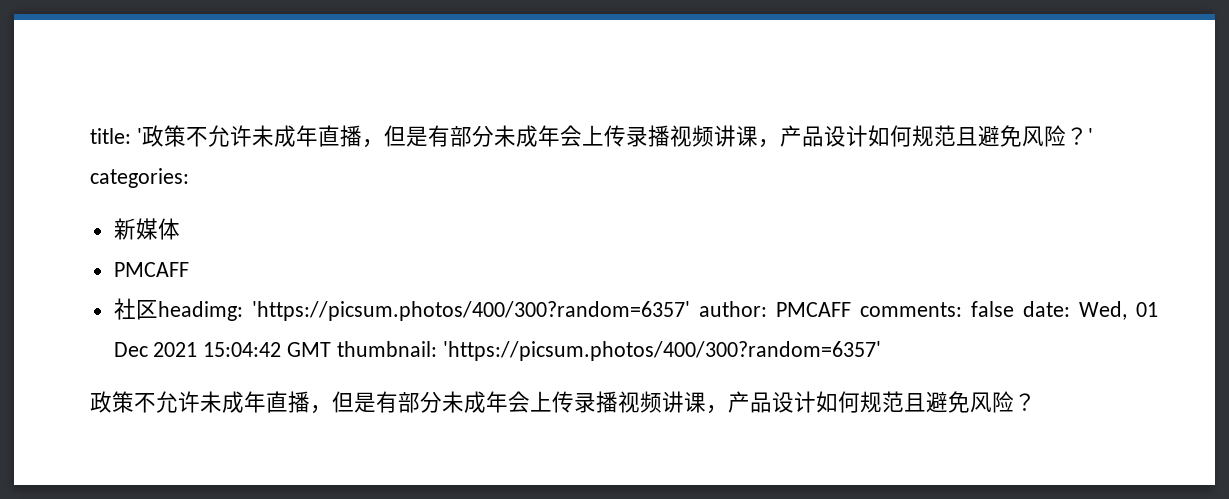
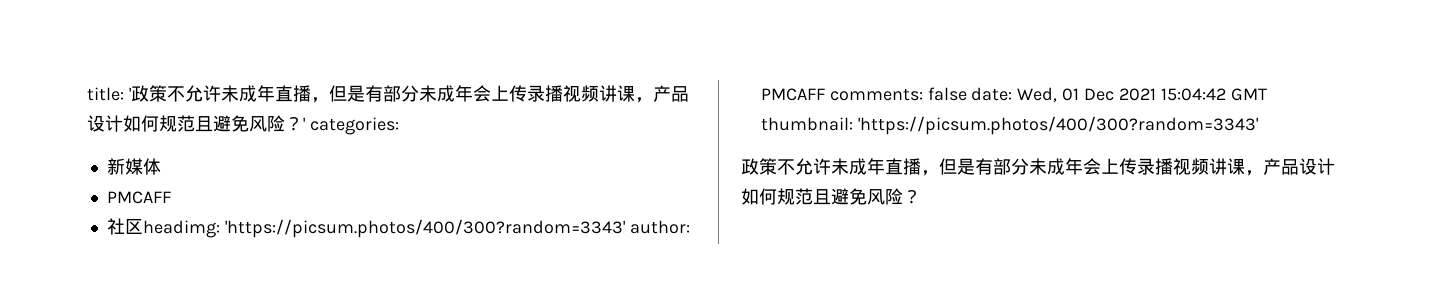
- 社区headimg: 'https://picsum.photos/400/300?random=6357' author: PMCAFF comments: false date: Wed, 01 Dec 2021 15:04:42 GMT thumbnail: 'https://picsum.photos/400/300?random=6357'
+ 社区headimg: 'https://picsum.photos/400/300?random=3343' author: PMCAFF comments: false date: Wed, 01 Dec 2021 15:04:42 GMT thumbnail: 'https://picsum.photos/400/300?random=3343'

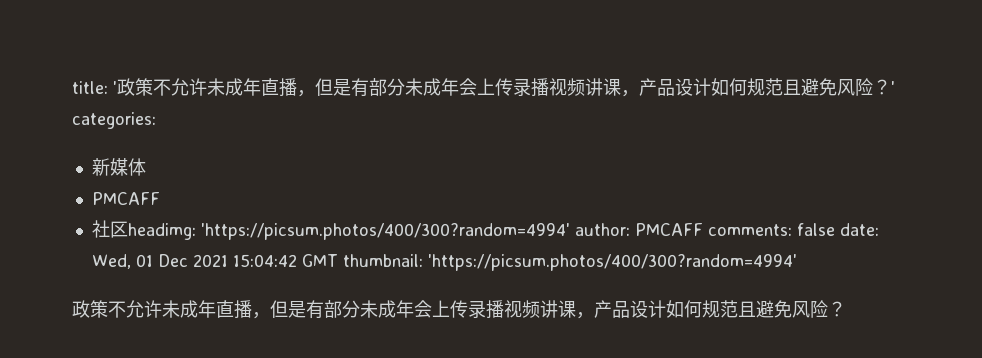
- 社区headimg: 'https://picsum.photos/400/300?random=3343' author: PMCAFF comments: false date: Wed, 01 Dec 2021 15:04:42 GMT thumbnail: 'https://picsum.photos/400/300?random=3343'
+ 社区headimg: 'https://picsum.photos/400/300?random=4994' author: PMCAFF comments: false date: Wed, 01 Dec 2021 15:04:42 GMT thumbnail: 'https://picsum.photos/400/300?random=4994'

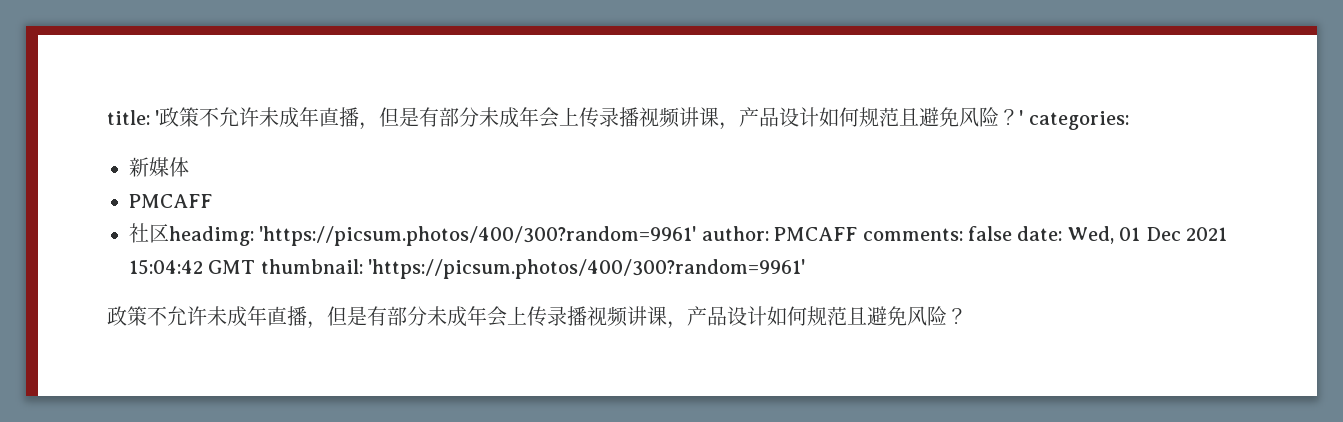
- 社区headimg: 'https://picsum.photos/400/300?random=4994' author: PMCAFF comments: false date: Wed, 01 Dec 2021 15:04:42 GMT thumbnail: 'https://picsum.photos/400/300?random=4994'
+ 社区headimg: 'https://picsum.photos/400/300?random=9961' author: PMCAFF comments: false date: Wed, 01 Dec 2021 15:04:42 GMT thumbnail: 'https://picsum.photos/400/300?random=9961'

